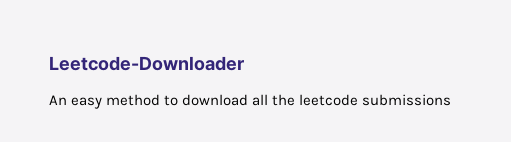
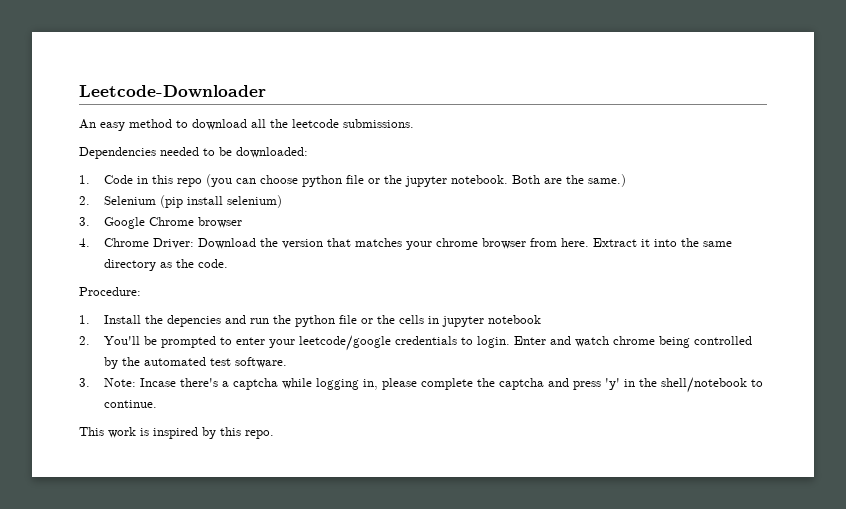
- An easy method to download all the leetcode submissions
+ An easy method to download all the leetcode submissions.
+ Dependencies needed to be downloaded:
+ 1. Code in this repo (you can choose python file or the jupyter notebook. Both are the same.)
+ 2. Selenium (pip install selenium)
+ 3. Google Chrome browser
+ 4. Chrome Driver: Download the version that matches your chrome browser from here. Extract it into the same directory as the code.
+ Procedure:
+ 1. Install the depencies and run the python file or the cells in jupyter notebook
+ 2. You'll be prompted to enter your leetcode/google credentials to login. Enter and watch chrome being controlled by the automated test software.
+ 3. Note: Incase there's a captcha while logging in, please complete the captcha and press 'y' in the shell/notebook to continue.
+ This work is inspired by this repo.

